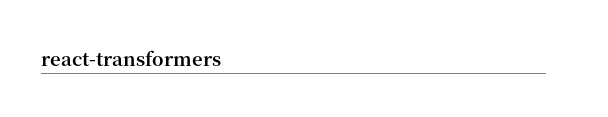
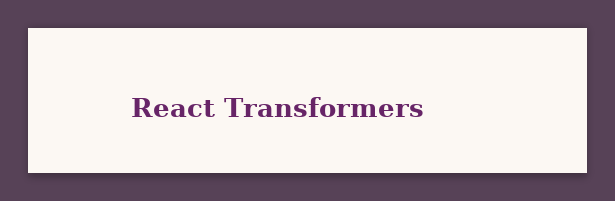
- react-transformers
+ React Transformers

